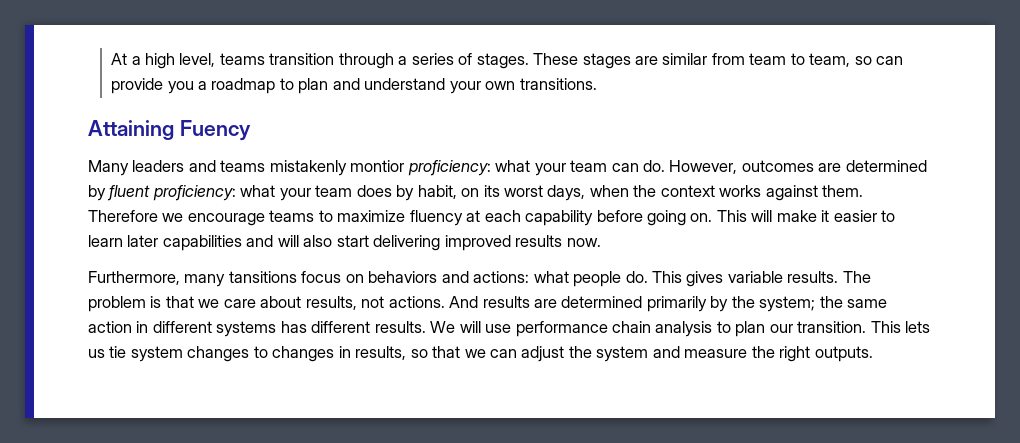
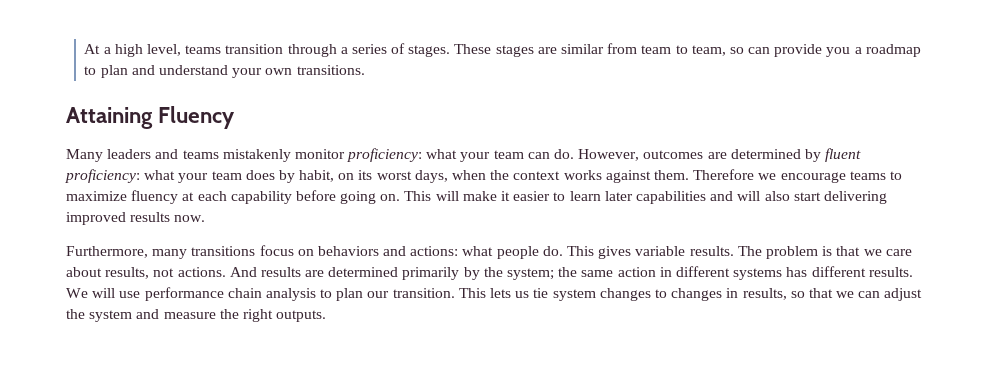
- Attaining Fuency
+ Attaining Fluency
- Many leaders and teams mistakenly montior proficiency: what your team can do.
+ Many leaders and teams mistakenly monitor proficiency: what your team can do.
- Furthermore, many tansitions focus on behaviors and actions: what people do.
+ Furthermore, many transitions focus on behaviors and actions: what people do.

